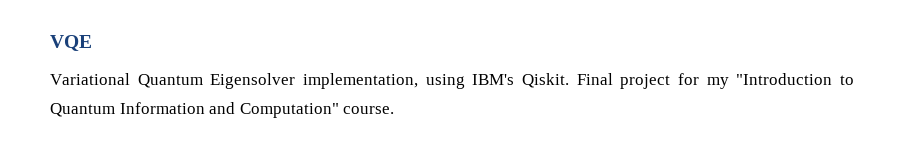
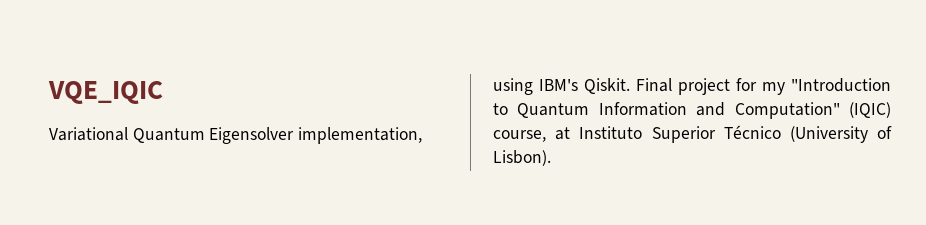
- VQE
+ VQE_IQIC
- Final project for my "Introduction to Quantum Information and Computation" course.
+ Final project for my "Introduction to Quantum Information and Computation" (IQIC) course, at Instituto Superior Técnico (University of Lisbon).

